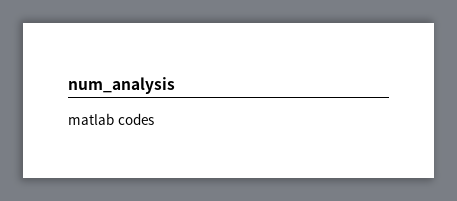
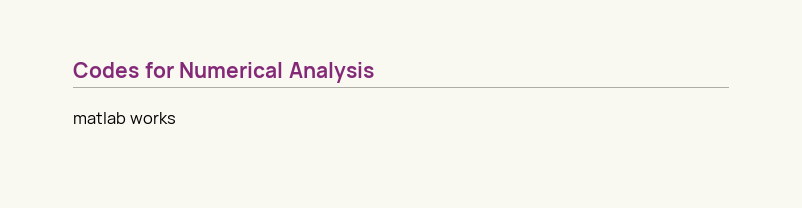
- num_analysis
+ Codes for Numerical Analysis
- matlab codes
+ matlab works

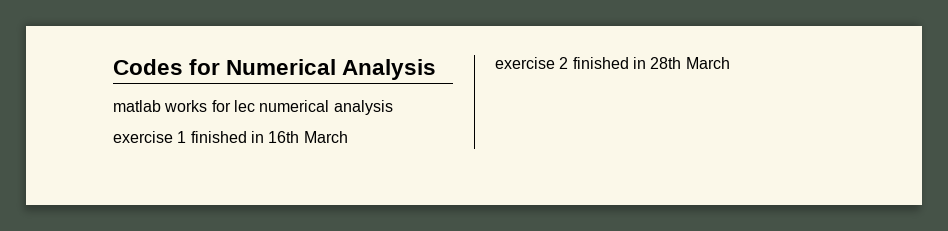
- matlab works
+ matlab works for lec numerical analysis
+ exercise 1 finished in 16th March
+ exercise 2 finished in 28th March

